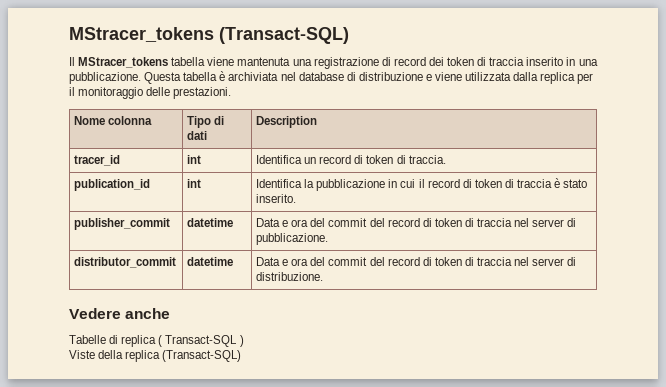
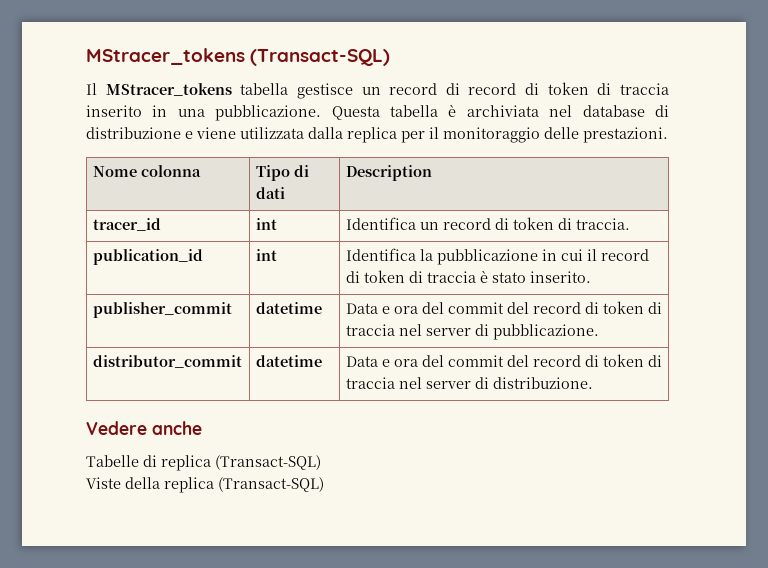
- Il MStracer_tokens tabella viene mantenuta una registrazione di record dei token di traccia inserito in una pubblicazione.
+ Il MStracer_tokens tabella gestisce un record di record di token di traccia inserito in una pubblicazione.
- Tabelle di replica ( Transact-SQL )
+ Tabelle di replica (Transact-SQL)

